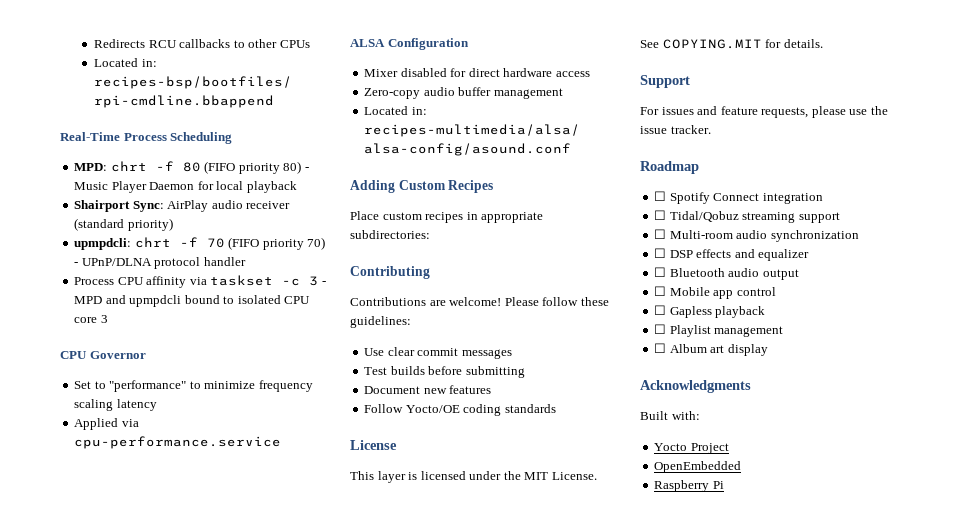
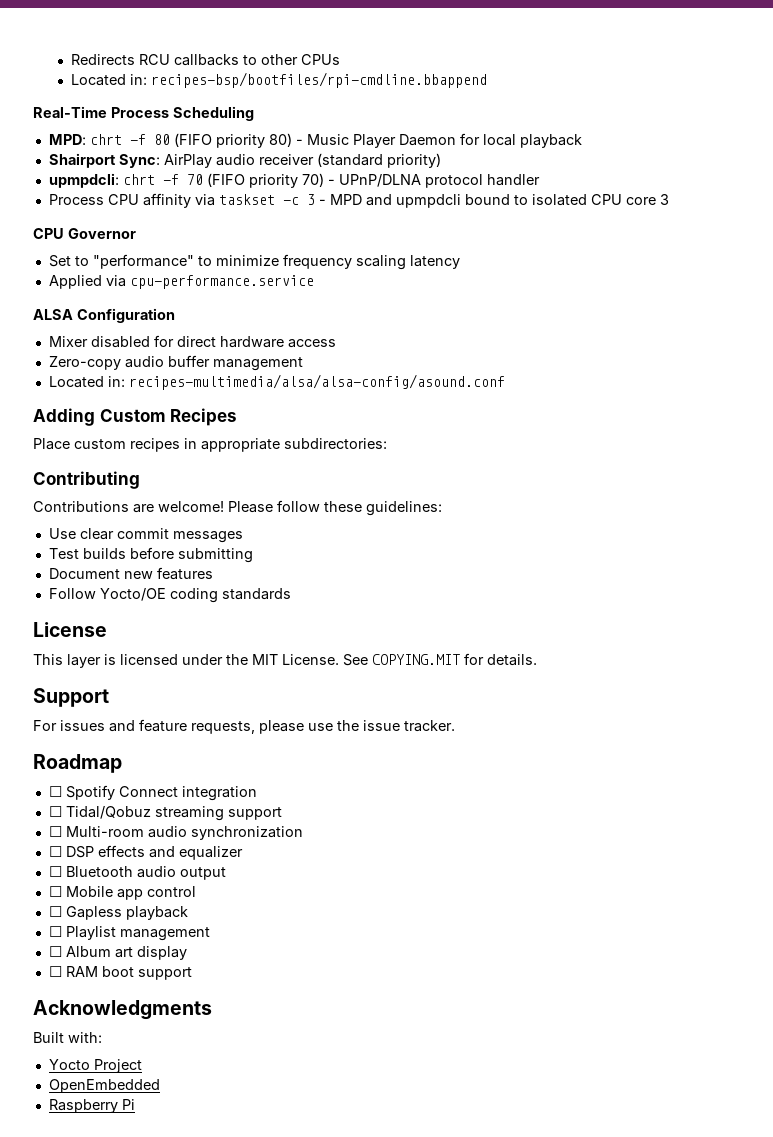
+ ☐ RAM boot support

